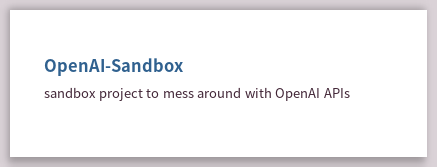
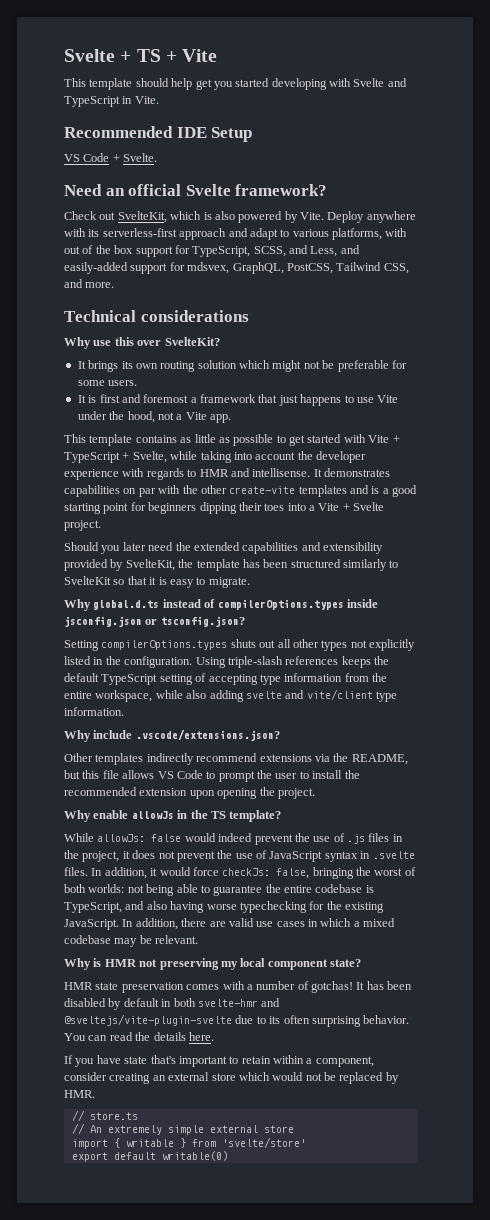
- OpenAI-Sandbox
- sandbox project to mess around with OpenAI APIs
+ Svelte + TS + Vite
+ This template should help get you started developing with Svelte and TypeScript in Vite.
+ Recommended IDE Setup
+ VS Code + Svelte.
+ Need an official Svelte framework?
+ Check out SvelteKit, which is also powered by Vite. Deploy anywhere with its serverless-first approach and adapt to various platforms, with out of the box support for TypeScript, SCSS, and Less, and easily-added support for mdsvex, GraphQL, PostCSS, Tailwind CSS, and more.
+ Technical considerations
+ Why use this over SvelteKit?
+ It brings its own routing solution which might not be preferable for some users.
+ It is first and foremost a framework that just happens to use Vite under the hood, not a Vite app.
+ This template contains as little as possible to get started with Vite + TypeScript + Svelte, while taking into account the developer experience with regards to HMR and intellisense. It demonstrates capabilities on par with the other create-vite templates and is a good starting point for beginners dipping their toes into a Vite + Svelte project.
+ Should you later need the extended capabilities and extensibility provided by SvelteKit, the template has been structured similarly to SvelteKit so that it is easy to migrate.
+ Why global.d.ts instead of compilerOptions.types inside jsconfig.json or tsconfig.json?
+ Setting compilerOptions.types shuts out all other types not explicitly listed in the configuration. Using triple-slash references keeps the default TypeScript setting of accepting type information from the entire workspace, while also adding svelte and vite/client type information.
+ Why include .vscode/extensions.json?
+ Other templates indirectly recommend extensions via the README, but this file allows VS Code to prompt the user to install the recommended extension upon opening the project.
+ Why enable allowJs in the TS template?
+ While allowJs: false would indeed prevent the use of .js files in the project, it does not prevent the use of JavaScript syntax in .svelte files. In addition, it would force checkJs: false, bringing the worst of both worlds: not being able to guarantee the entire codebase is TypeScript, and also having worse typechecking for the existing JavaScript. In addition, there are valid use cases in which a mixed codebase may be relevant.
+ Why is HMR not preserving my local component state?
+ HMR state preservation comes with a number of gotchas! It has been disabled by default in both svelte-hmr and @sveltejs/vite-plugin-svelte due to its often surprising behavior. You can read the details here.
+ If you have state that's important to retain within a component, consider creating an external store which would not be replaced by HMR.
+ // store.ts
+ // An extremely simple external store
+ import { writable } from 'svelte/store'
+ export default writable(0)

